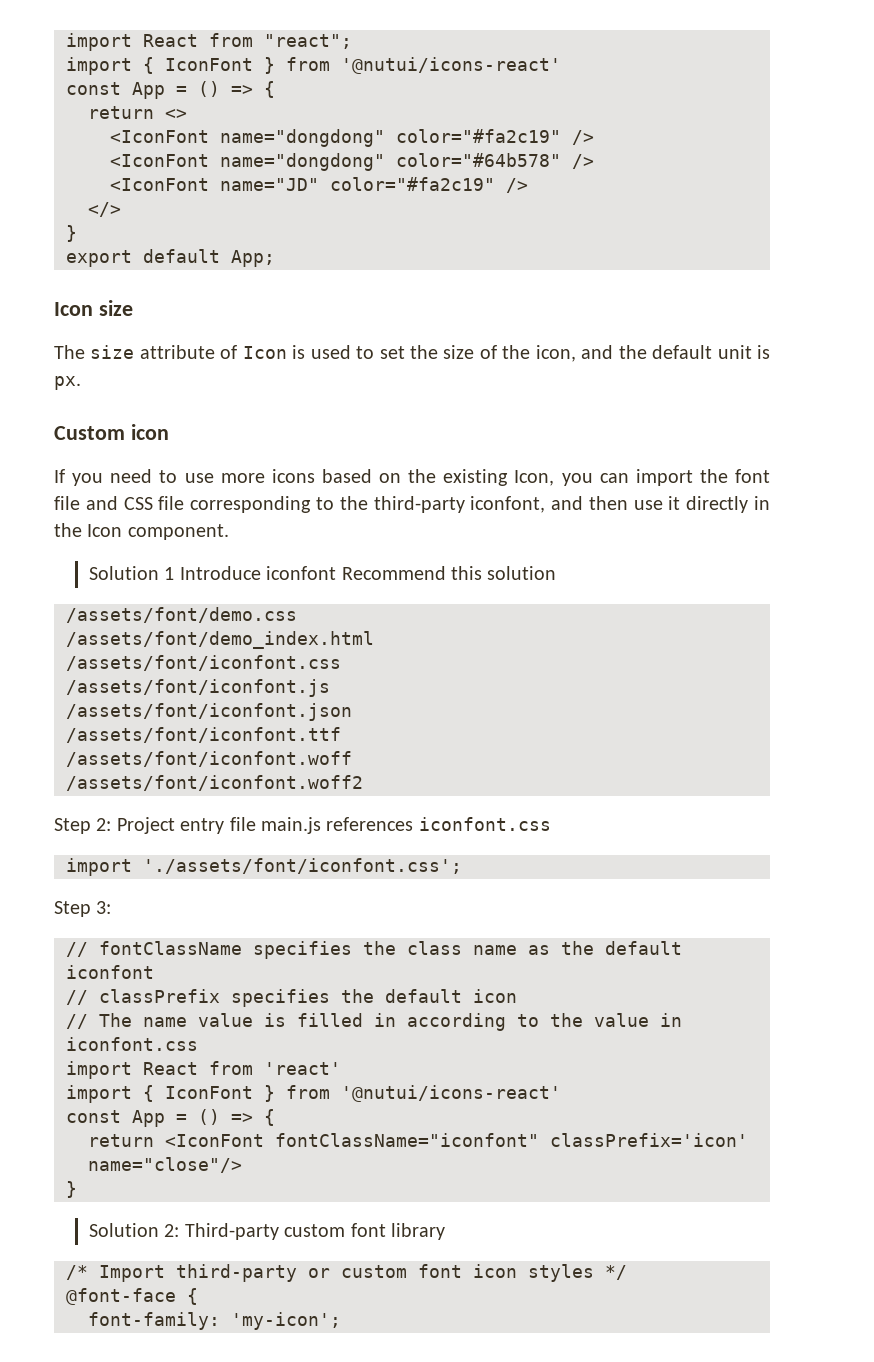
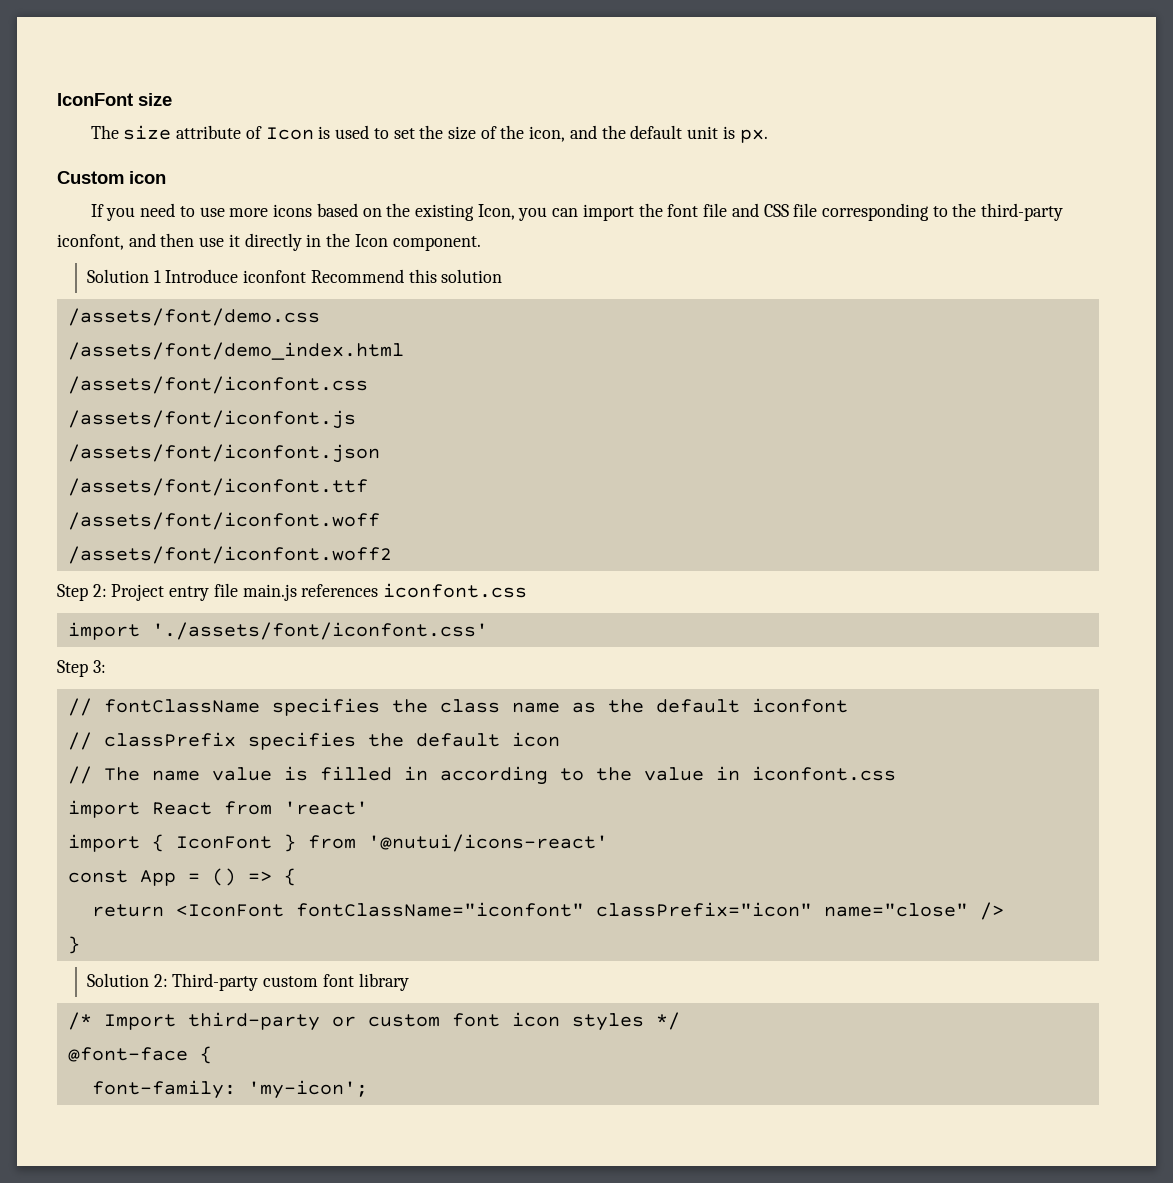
- import React from "react";
- import { IconFont } from '@nutui/icons-react'
- const App = () => {
- return <>
- <IconFont name="dongdong" color="#fa2c19" />
- <IconFont name="dongdong" color="#64b578" />
- <IconFont name="JD" color="#fa2c19" />
- </>
- }
- export default App;
- Icon size
+ IconFont size
- import './assets/font/iconfont.css';
+ import './assets/font/iconfont.css'
- return <IconFont fontClassName="iconfont" classPrefix='icon' name="close"/>
+ return <IconFont fontClassName="iconfont" classPrefix="icon" name="close" />

